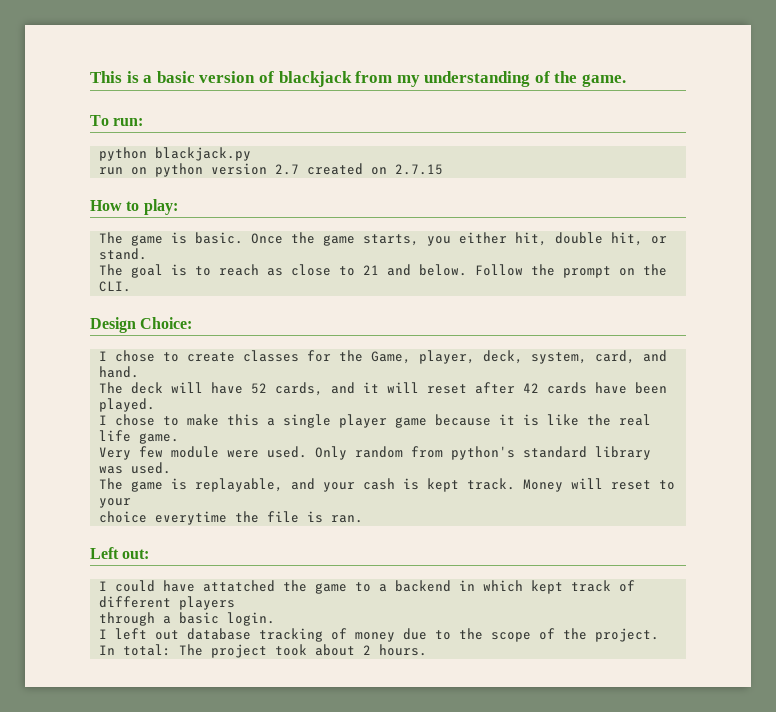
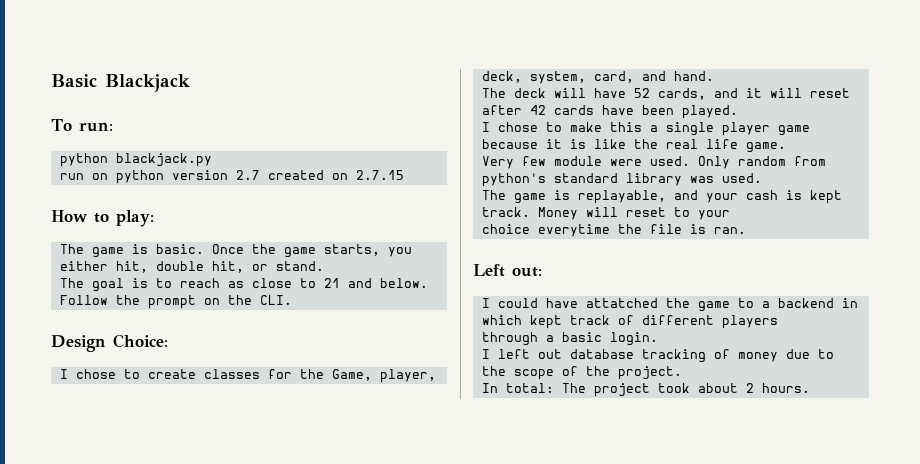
- This is a basic version of blackjack from my understanding of the game.
+ Basic Blackjack

